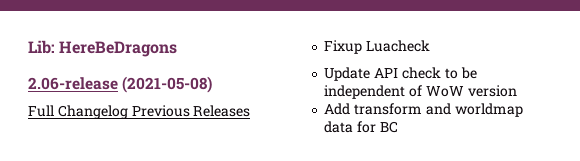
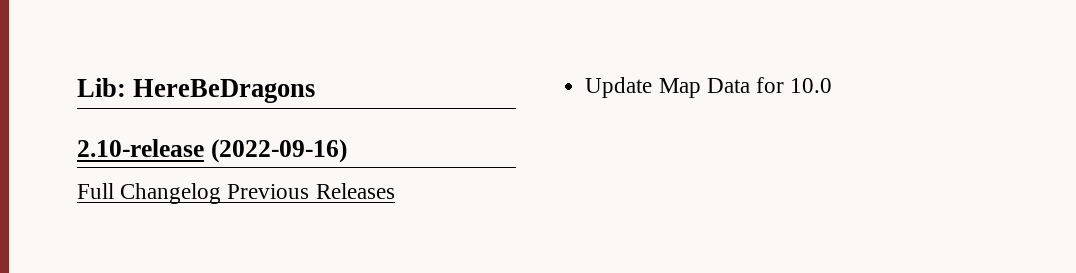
- 2.06-release (2021-05-08)
+ 2.10-release (2022-09-16)
- Fixup Luacheck
- Update API check to be independent of WoW version
- Add transform and worldmap data for BC
+ Update Map Data for 10.0

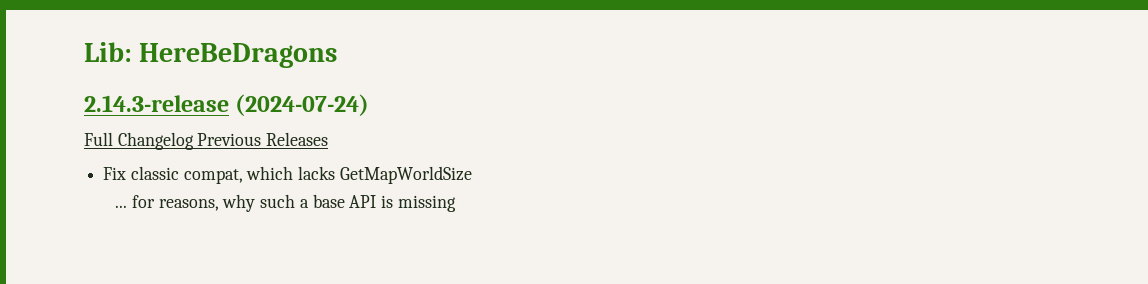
- 2.10-release (2022-09-16)
+ 2.14.3-release (2024-07-24)
- Update Map Data for 10.0
+ Fix classic compat, which lacks GetMapWorldSize
+ ... for reasons, why such a base API is missing

